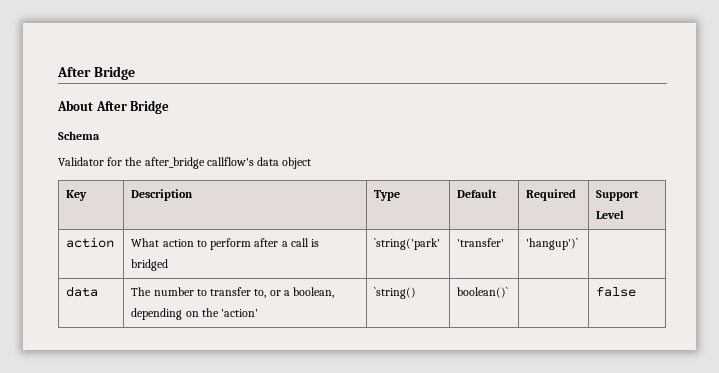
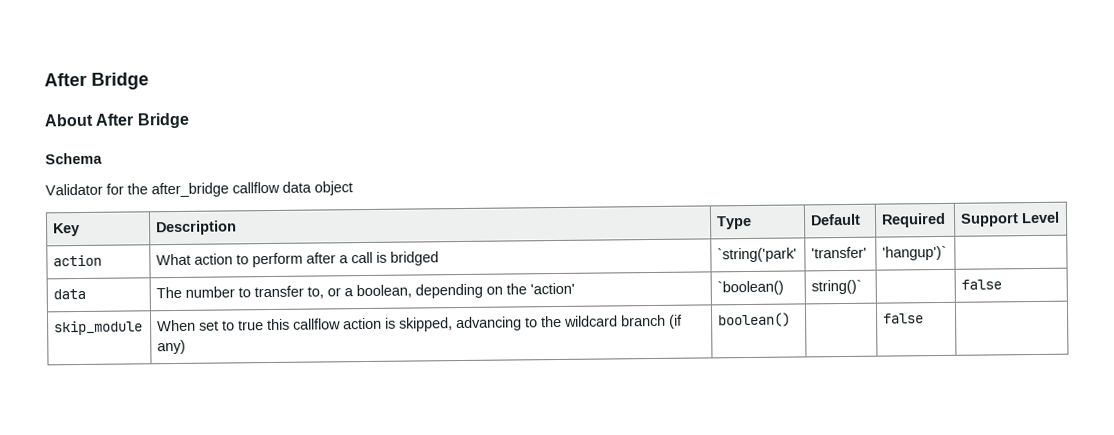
- Validator for the after_bridge callflow's data object
+ Validator for the after_bridge callflow data object
- data | The number to transfer to, or a boolean, depending on the 'action' | `string() | boolean()` | | false
+ data | The number to transfer to, or a boolean, depending on the 'action' | `boolean() | string()` | | false
+ skip_module | When set to true this callflow action is skipped, advancing to the wildcard branch (if any) | boolean() | | false |

